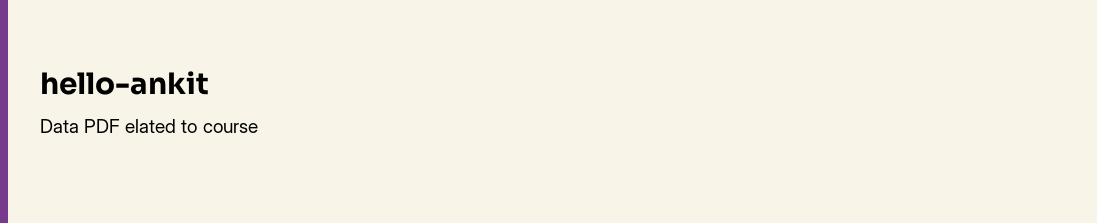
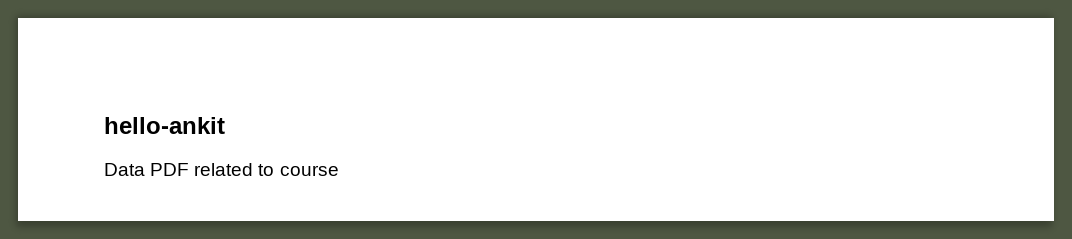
- Data PDF elated to course
+ Data PDF related to course

